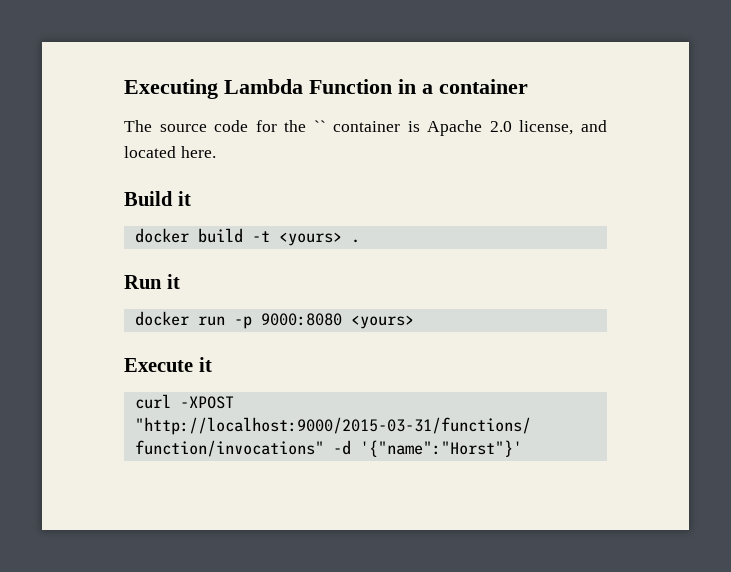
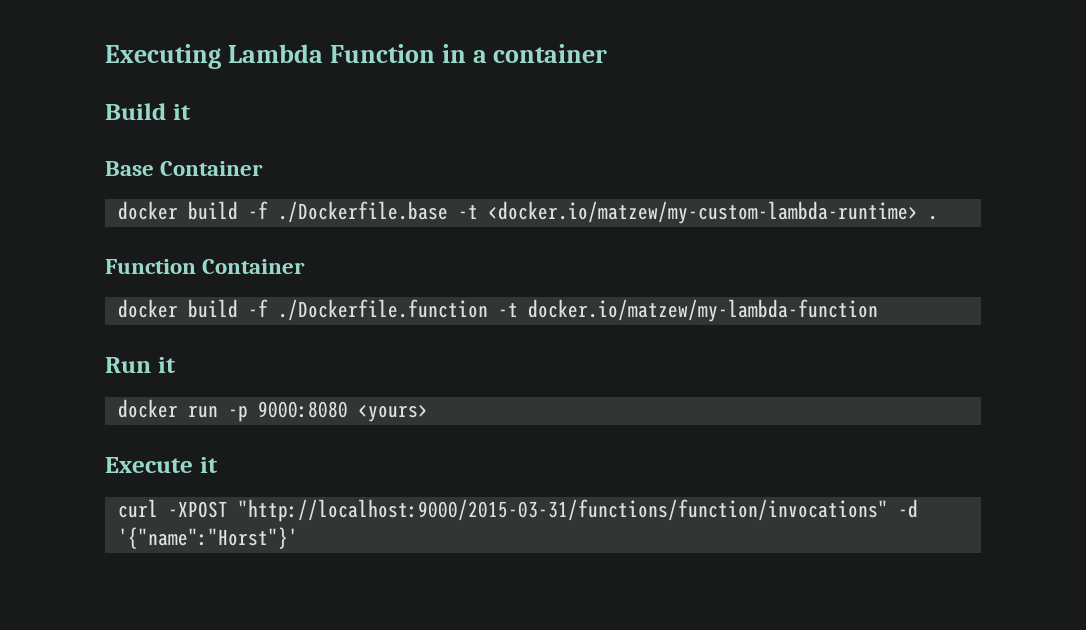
- The source code for the `` container is Apache 2.0 license, and located here.
- docker build -t <yours> .
+ Base Container
+ docker build -f ./Dockerfile.base -t <docker.io/matzew/my-custom-lambda-runtime> .
+ Function Container
+ docker build -f ./Dockerfile.function -t docker.io/matzew/my-lambda-function

